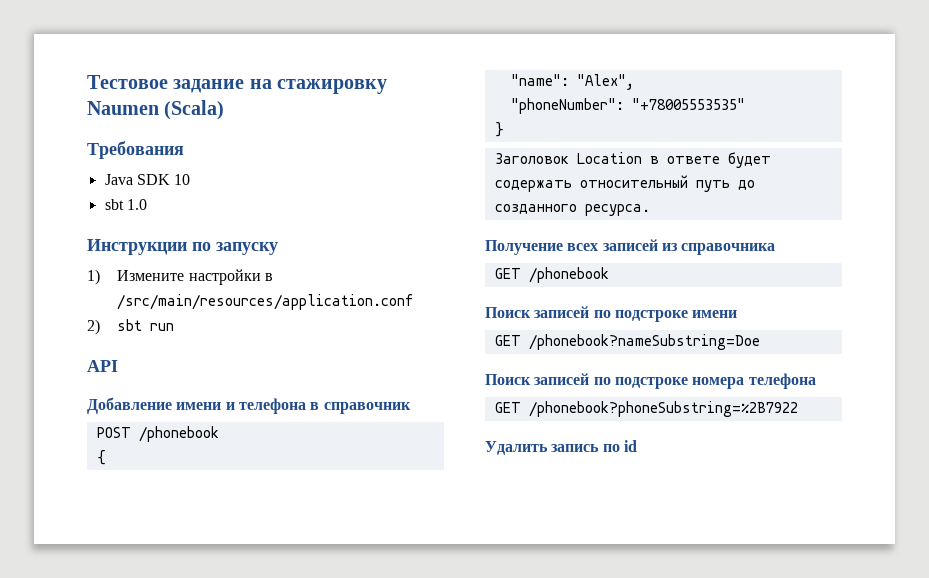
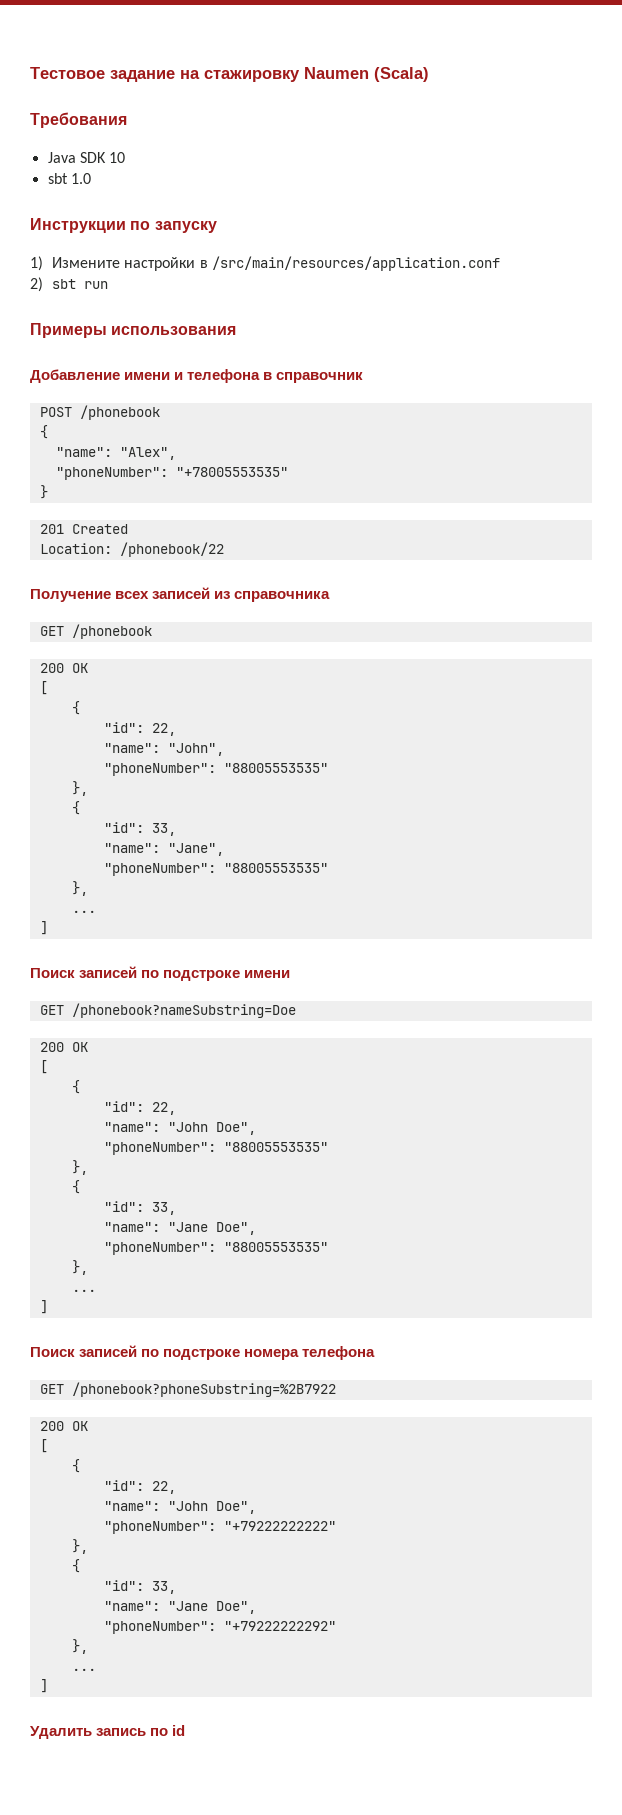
- API
+ Примеры использования
- Заголовок Location в ответе будет содержать относительный путь до созданного ресурса.
+ 201 Created
+ Location: /phonebook/22
  GET /phonebook
+ 200 OK
+ [
+ {
+ "id": 22,
+ "name": "John",
+ "phoneNumber": "88005553535"
+ },
+ {
+ "id": 33,
+ "name": "Jane",
+ "phoneNumber": "88005553535"
+ },
+ ...
+ ]
  GET /phonebook?nameSubstring=Doe
+ 200 OK
+ [
+ {
+ "id": 22,
+ "name": "John Doe",
+ "phoneNumber": "88005553535"
+ },
+ {
+ "id": 33,
+ "name": "Jane Doe",
+ "phoneNumber": "88005553535"
+ },
+ ...
+ ]
  GET /phonebook?phoneSubstring=%2B7922
+ 200 OK
+ [
+ {
+ "id": 22,
+ "name": "John Doe",
+ "phoneNumber": "+79222222222"
+ },
+ {
+ "id": 33,
+ "name": "Jane Doe",
+ "phoneNumber": "+79222222292"
+ },
+ ...
+ ]

